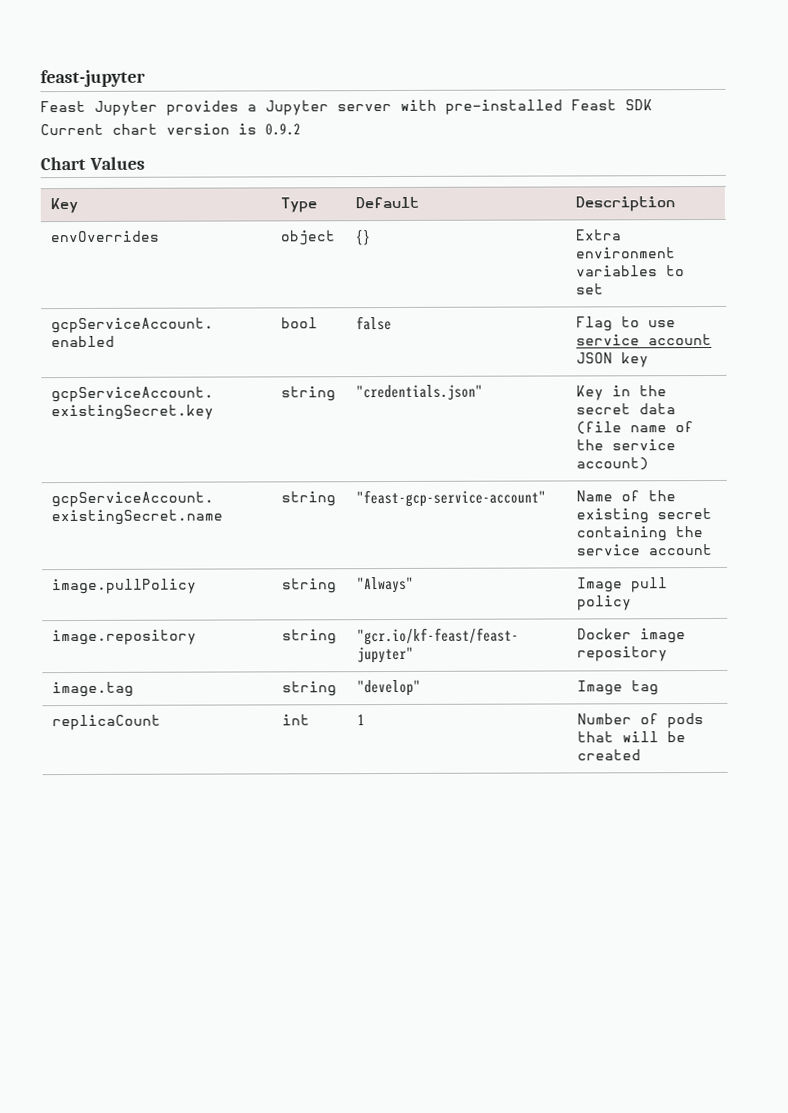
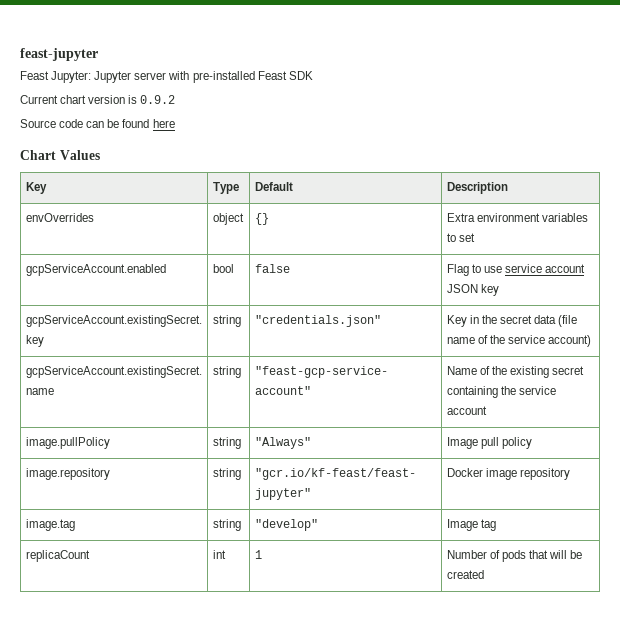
- Feast Jupyter provides a Jupyter server with pre-installed Feast SDK
+ Feast Jupyter: Jupyter server with pre-installed Feast SDK
+ Source code can be found here

